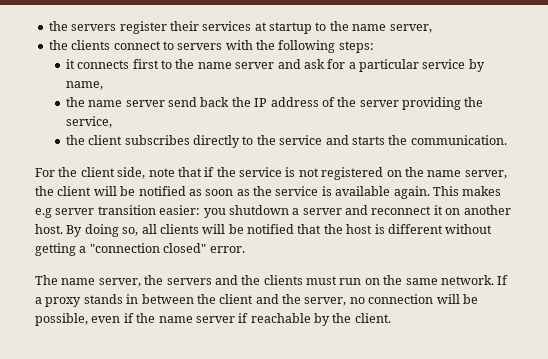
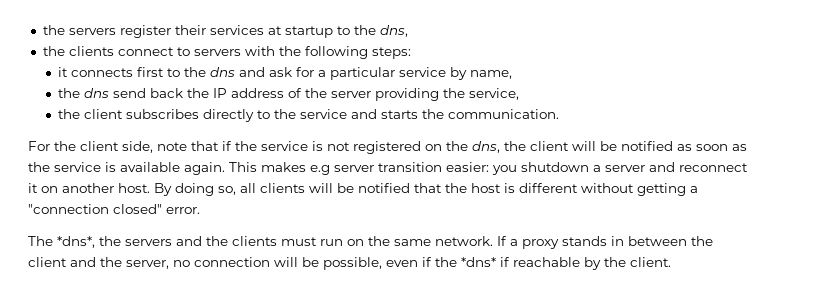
- the servers register their services at startup to the name server,
+ the servers register their services at startup to the dns,
- it connects first to the name server and ask for a particular service by name,
+ it connects first to the dns and ask for a particular service by name,
- the name server send back the IP address of the server providing the service,
+ the dns send back the IP address of the server providing the service,
- For the client side, note that if the service is not registered on the name server, the client will be notified as soon as the service is available again.
+ For the client side, note that if the service is not registered on the dns, the client will be notified as soon as the service is available again.
- The name server, the servers and the clients must run on the same network.
+ The *dns*, the servers and the clients must run on the same network.
- If a proxy stands in between the client and the server, no connection will be possible, even if the name server if reachable by the client.
+ If a proxy stands in between the client and the server, no connection will be possible, even if the *dns* if reachable by the client.

